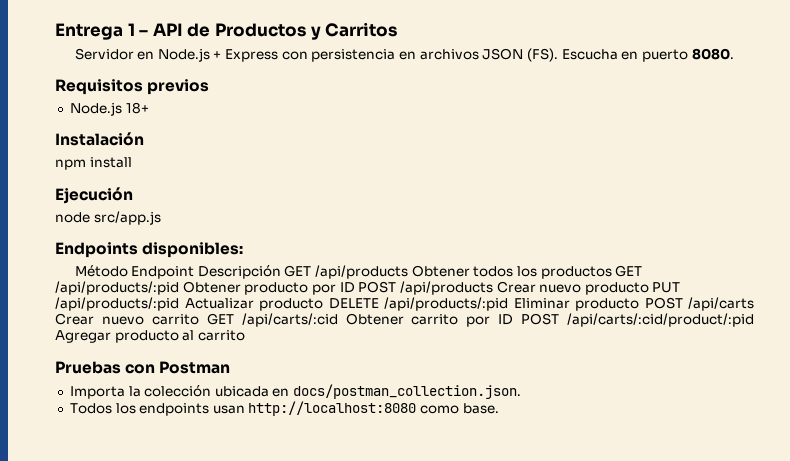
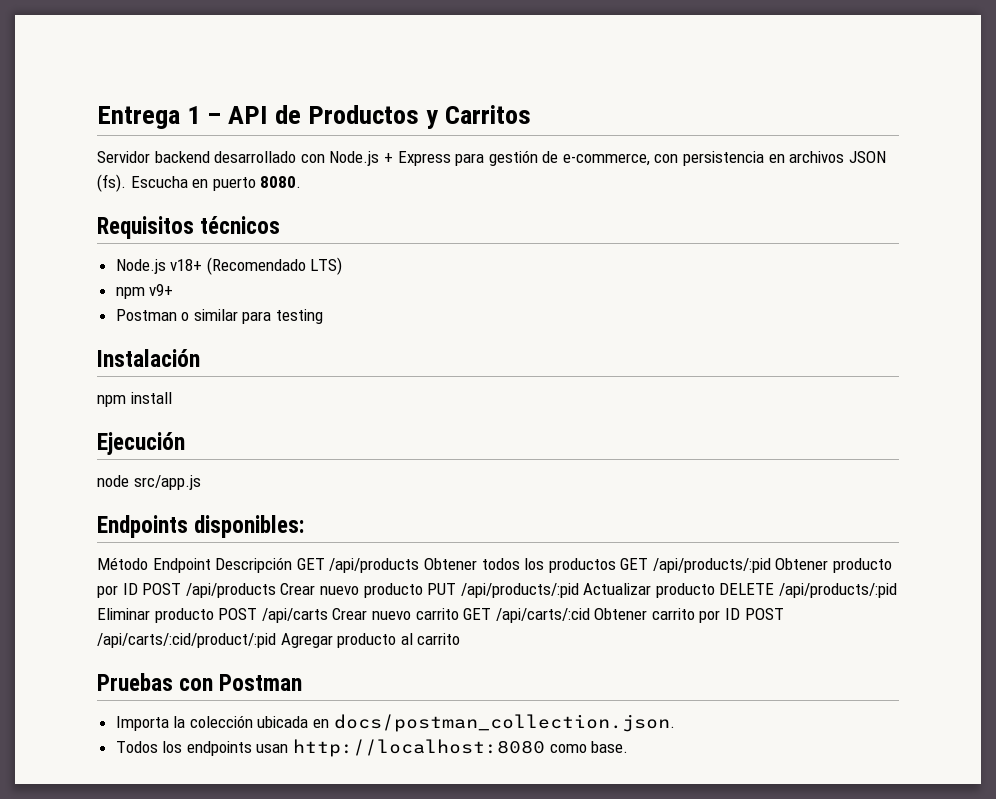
- Servidor en Node.js + Express con persistencia en archivos JSON (FS). Escucha en puerto 8080.
+ Servidor backend desarrollado con Node.js + Express para gestión de e-commerce, con persistencia en archivos JSON (fs). Escucha en puerto 8080.
- Requisitos previos
- Node.js 18+
+ Requisitos técnicos
+ Node.js v18+ (Recomendado LTS)
+ npm v9+
+ Postman o similar para testing

